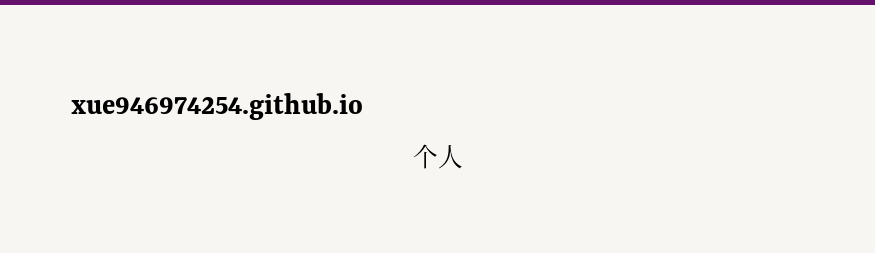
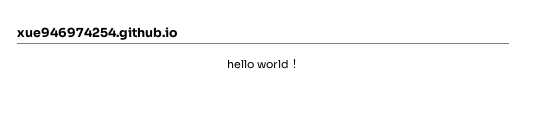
- 个人
+ hello world！

